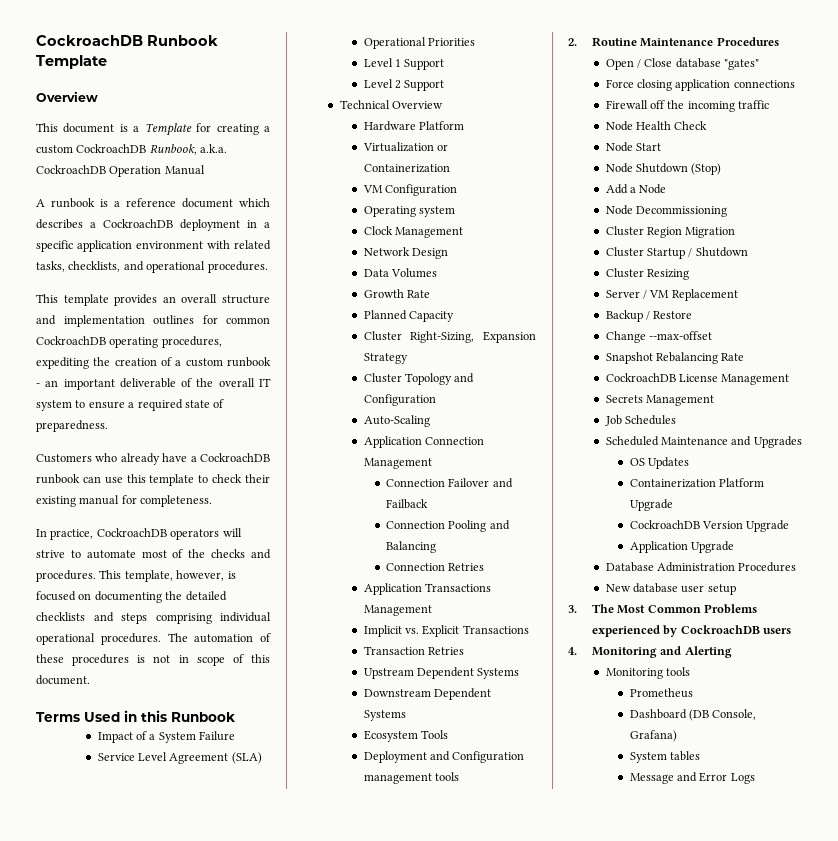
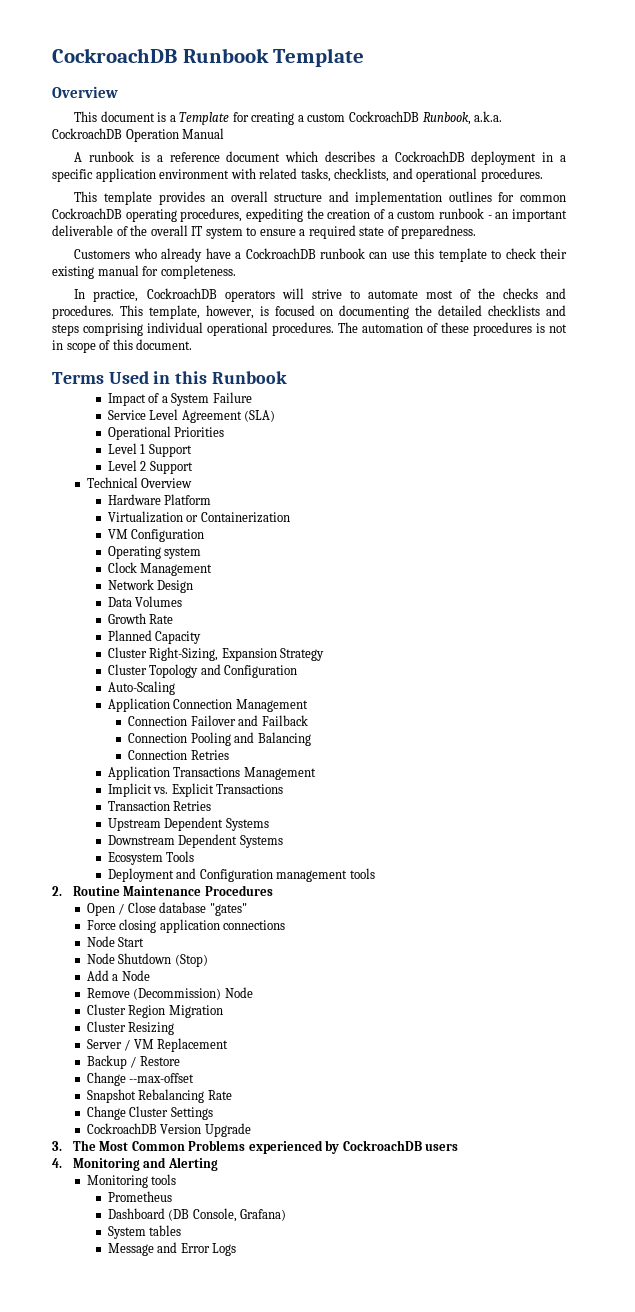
- Firewall off the incoming traffic
- Node Health Check
- Node Decommissioning
+ Remove (Decommission) Node
- Cluster Startup / Shutdown
- CockroachDB License Management
- Secrets Management
- Job Schedules
- Scheduled Maintenance and Upgrades
- OS Updates
- Containerization Platform Upgrade
+ Change Cluster Settings
  CockroachDB Version Upgrade
- Application Upgrade
- Database Administration Procedures
- New database user setup

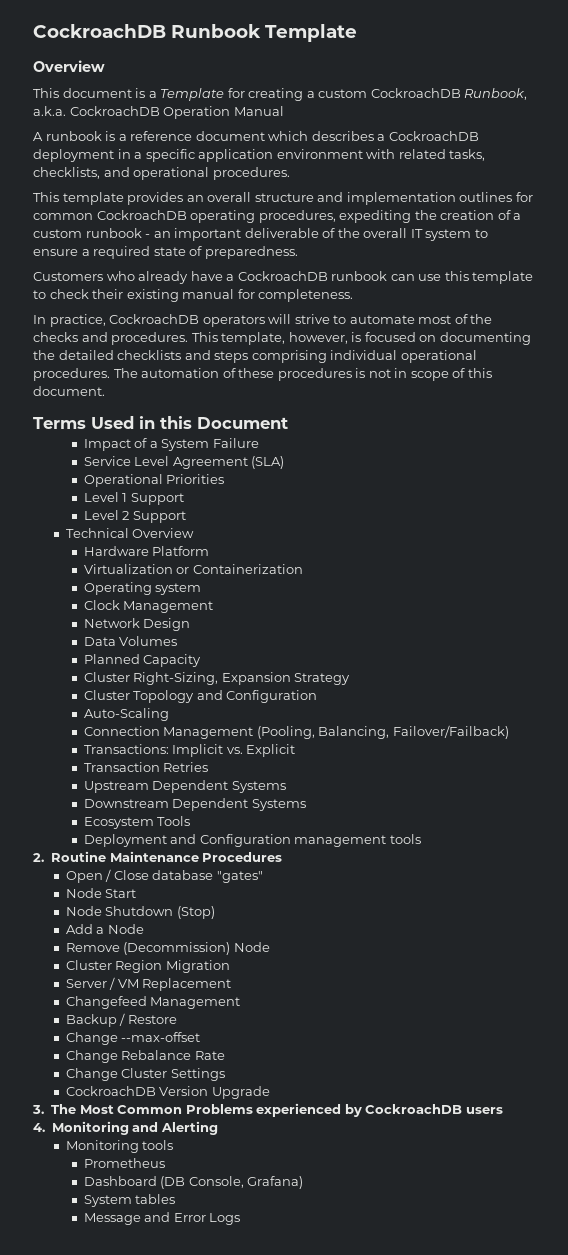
- Terms Used in this Runbook
+ Terms Used in this Document
- VM Configuration
- Growth Rate
- Application Connection Management
- Connection Failover and Failback
- Connection Pooling and Balancing
- Connection Retries
- Application Transactions Management
- Implicit vs. Explicit Transactions
+ Connection Management (Pooling, Balancing, Failover/Failback)
+ Transactions: Implicit vs. Explicit
- Force closing application connections
- Cluster Resizing
+ Changefeed Management
- Snapshot Rebalancing Rate
+ Change Rebalance Rate

